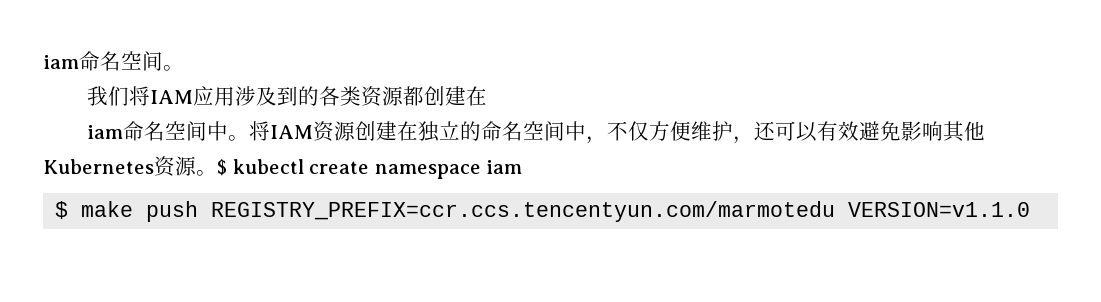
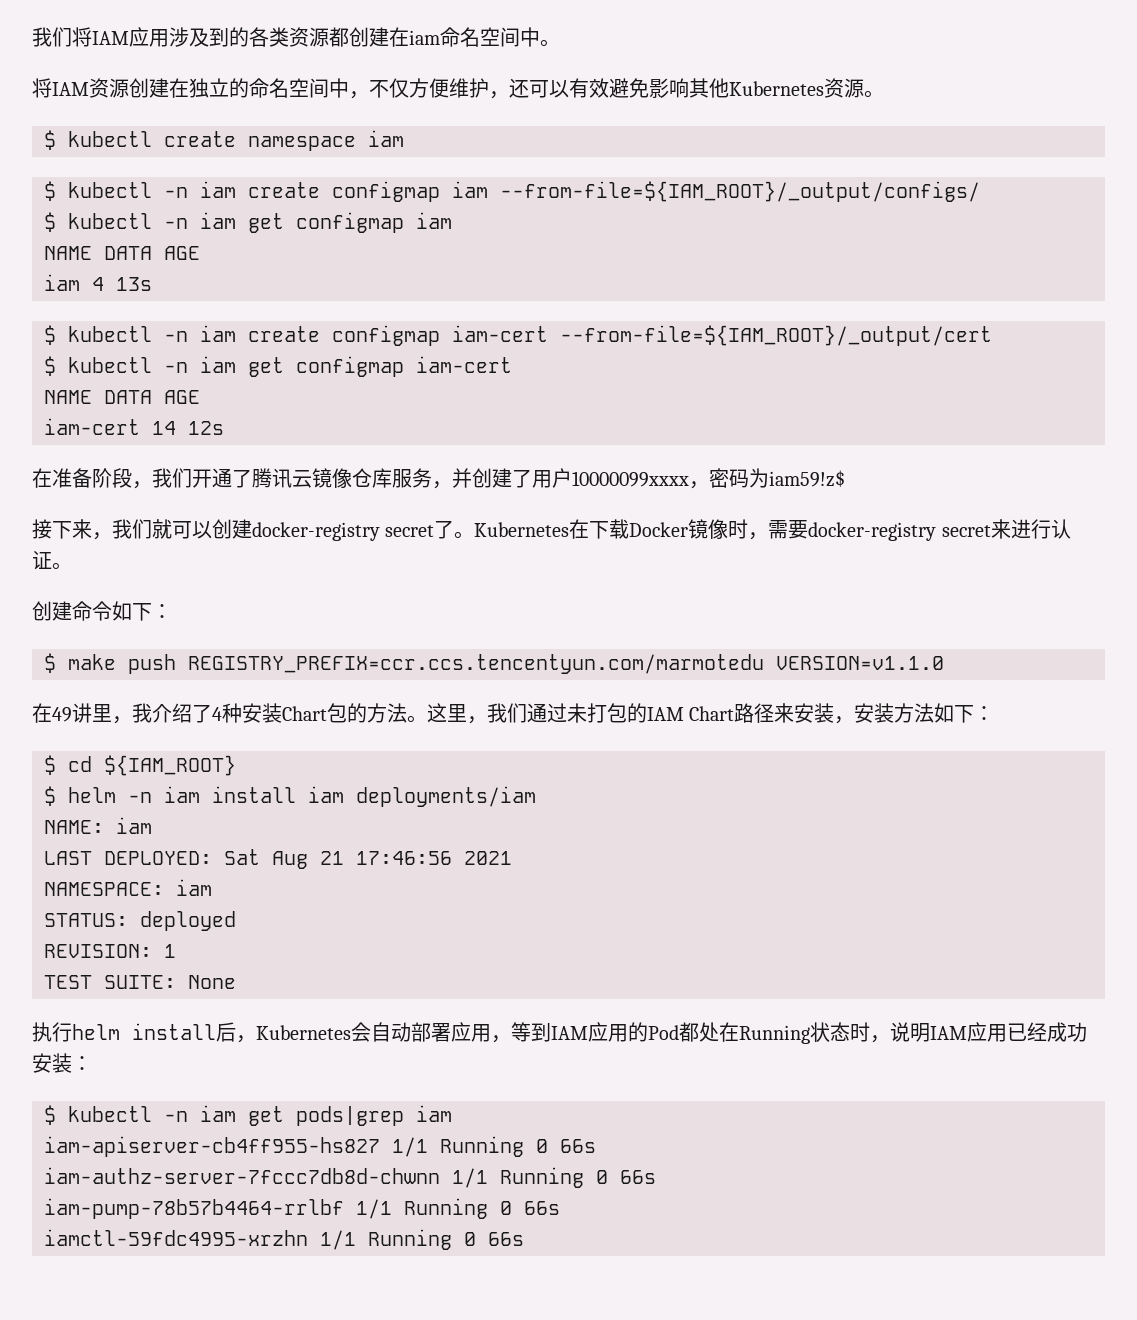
- iam命名空间。
- 我们将IAM应用涉及到的各类资源都创建在
- iam命名空间中。将IAM资源创建在独立的命名空间中，不仅方便维护，还可以有效避免影响其他Kubernetes资源。$ kubectl create namespace iam
+ 我们将IAM应用涉及到的各类资源都创建在iam命名空间中。
+ 将IAM资源创建在独立的命名空间中，不仅方便维护，还可以有效避免影响其他Kubernetes资源。
+ $ kubectl create namespace iam
+ $ kubectl -n iam create configmap iam --from-file=${IAM_ROOT}/_output/configs/
+ $ kubectl -n iam get configmap iam
+ NAME DATA AGE
+ iam 4 13s
+ $ kubectl -n iam create configmap iam-cert --from-file=${IAM_ROOT}/_output/cert
+ $ kubectl -n iam get configmap iam-cert
+ NAME DATA AGE
+ iam-cert 14 12s
+ 在准备阶段，我们开通了腾讯云镜像仓库服务，并创建了用户10000099xxxx，密码为iam59!z$
+ 接下来，我们就可以创建docker-registry secret了。Kubernetes在下载Docker镜像时，需要docker-registry secret来进行认证。
+ 创建命令如下：
+ 在49讲里，我介绍了4种安装Chart包的方法。这里，我们通过未打包的IAM Chart路径来安装，安装方法如下：
+ $ cd ${IAM_ROOT}
+ $ helm -n iam install iam deployments/iam
+ NAME: iam
+ LAST DEPLOYED: Sat Aug 21 17:46:56 2021
+ NAMESPACE: iam
+ STATUS: deployed
+ REVISION: 1
+ TEST SUITE: None
+ 执行helm install后，Kubernetes会自动部署应用，等到IAM应用的Pod都处在Running状态时，说明IAM应用已经成功安装：
+ $ kubectl -n iam get pods|grep iam
+ iam-apiserver-cb4ff955-hs827 1/1 Running 0 66s
+ iam-authz-server-7fccc7db8d-chwnn 1/1 Running 0 66s
+ iam-pump-78b57b4464-rrlbf 1/1 Running 0 66s
+ iamctl-59fdc4995-xrzhn 1/1 Running 0 66s

